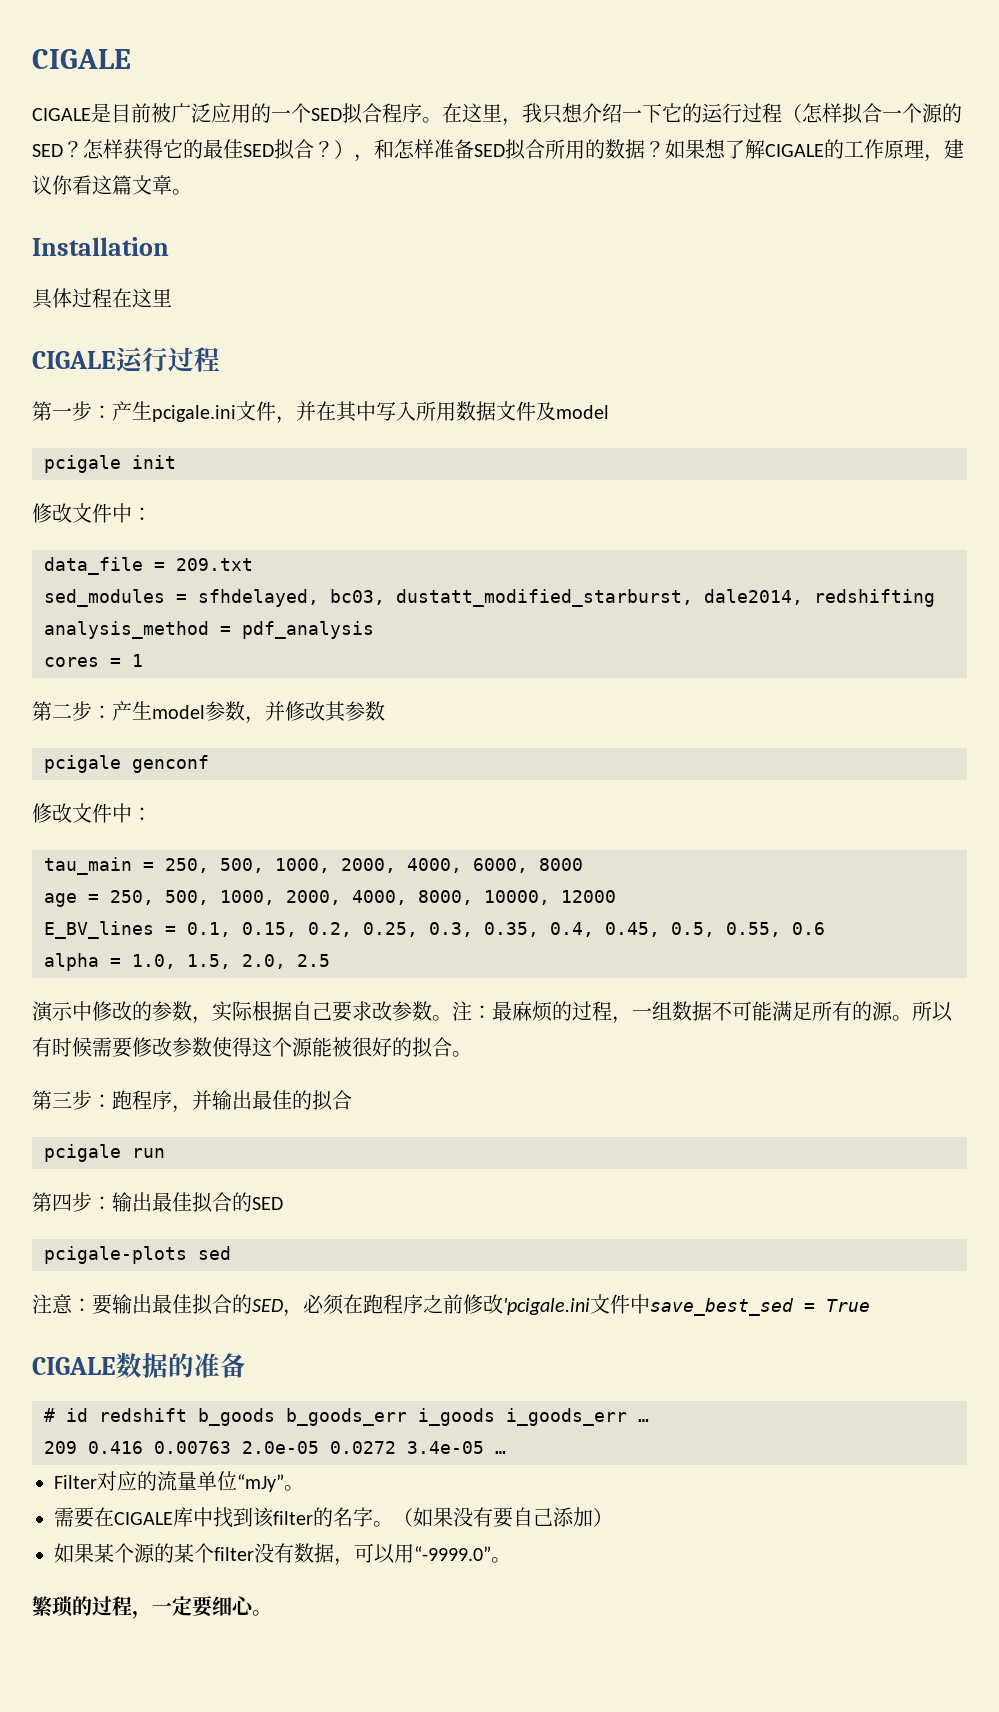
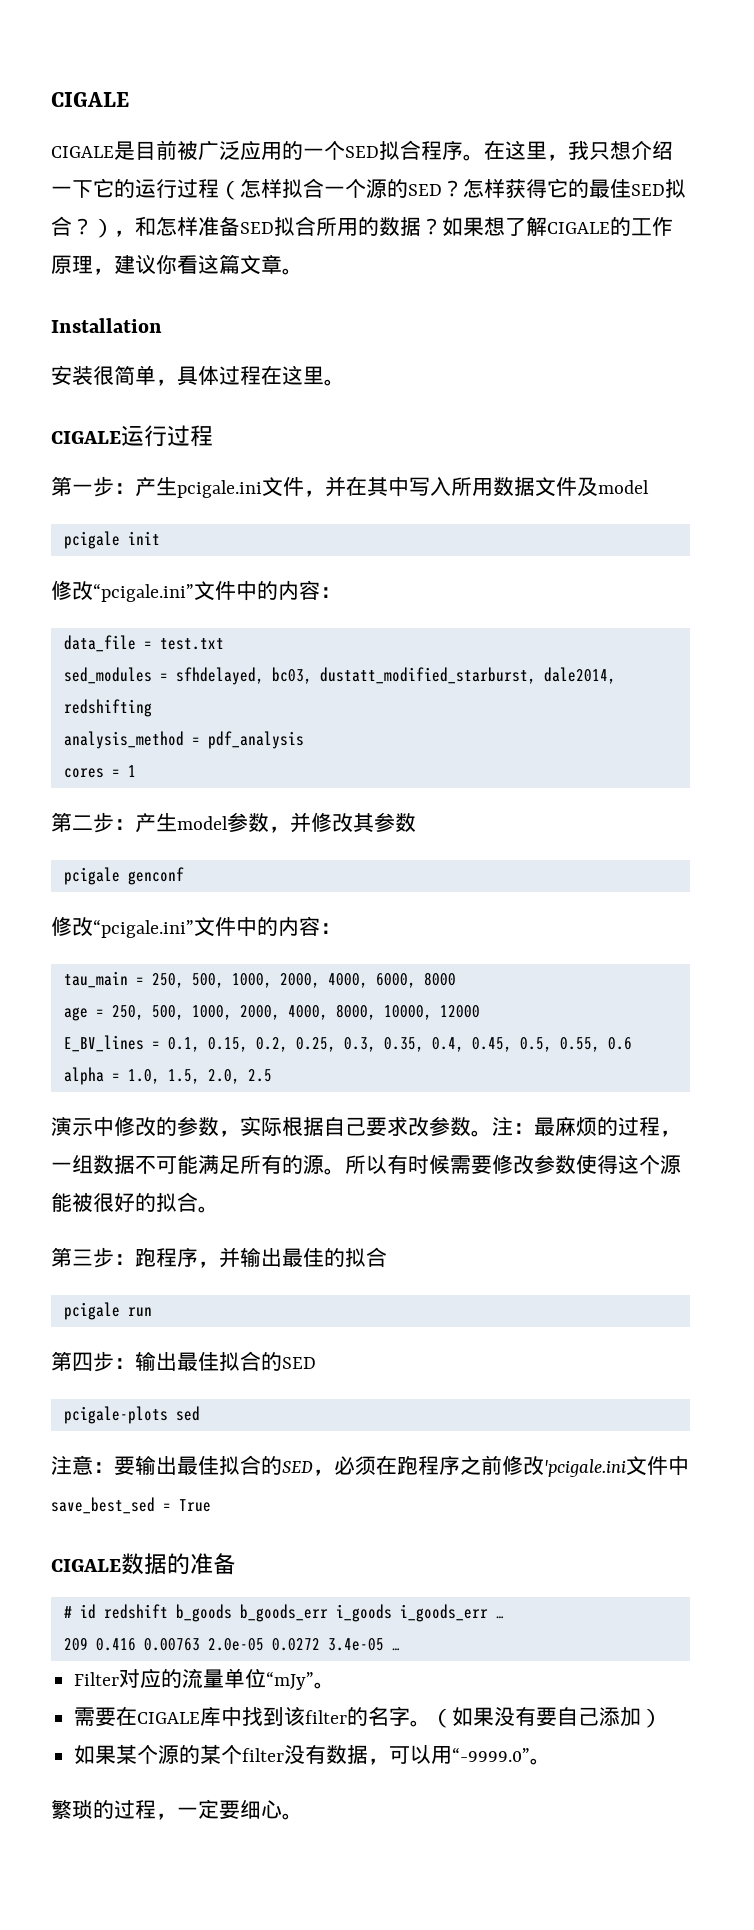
- 具体过程在这里
+ 安装很简单，具体过程在这里。
  pcigale init
- 修改文件中：
+ 修改“pcigale.ini”文件中的内容：
- data_file = 209.txt
+ data_file = test.txt
  pcigale genconf
- 修改文件中：
+ 修改“pcigale.ini”文件中的内容：

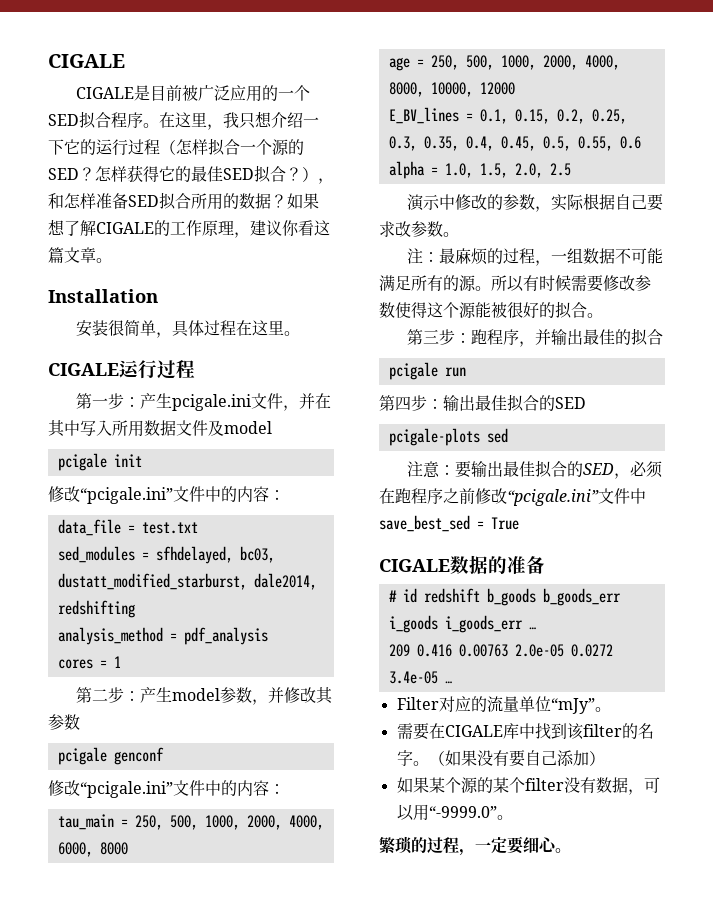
- 演示中修改的参数，实际根据自己要求改参数。注：最麻烦的过程，一组数据不可能满足所有的源。
+ 演示中修改的参数，实际根据自己要求改参数。
+ 注：最麻烦的过程，一组数据不可能满足所有的源。
- 注意：要输出最佳拟合的SED，必须在跑程序之前修改'pcigale.ini文件中save_best_sed = True
+ 注意：要输出最佳拟合的SED，必须在跑程序之前修改“pcigale.ini”文件中save_best_sed = True

